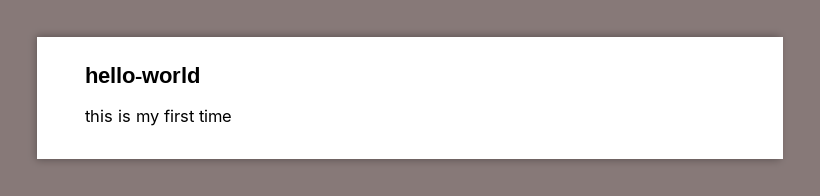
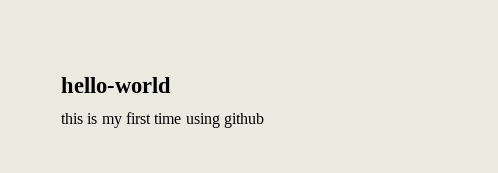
- this is my first time
+ this is my first time using github

